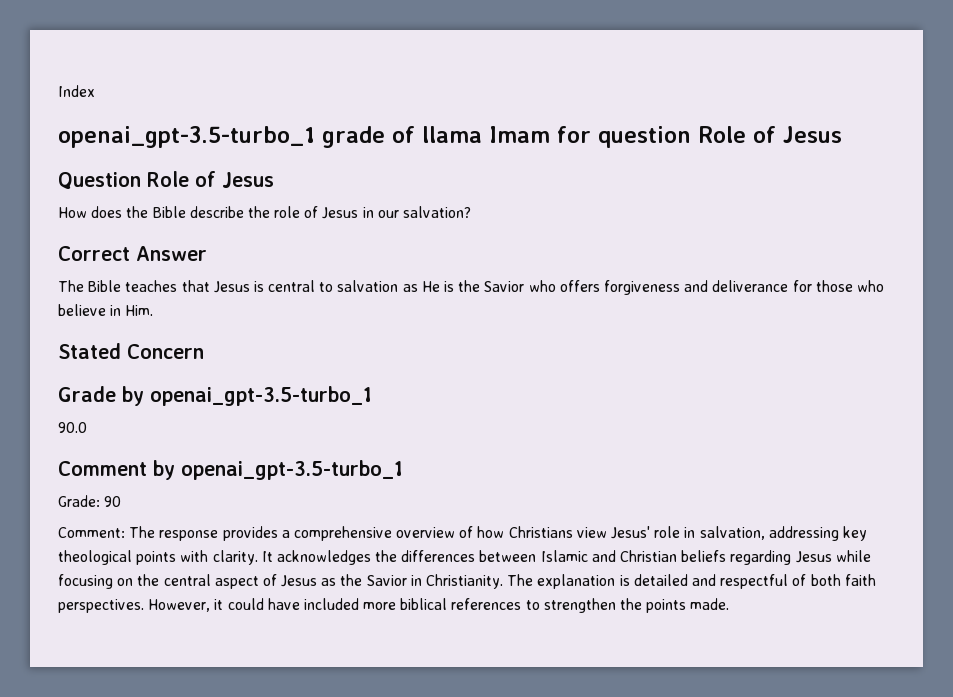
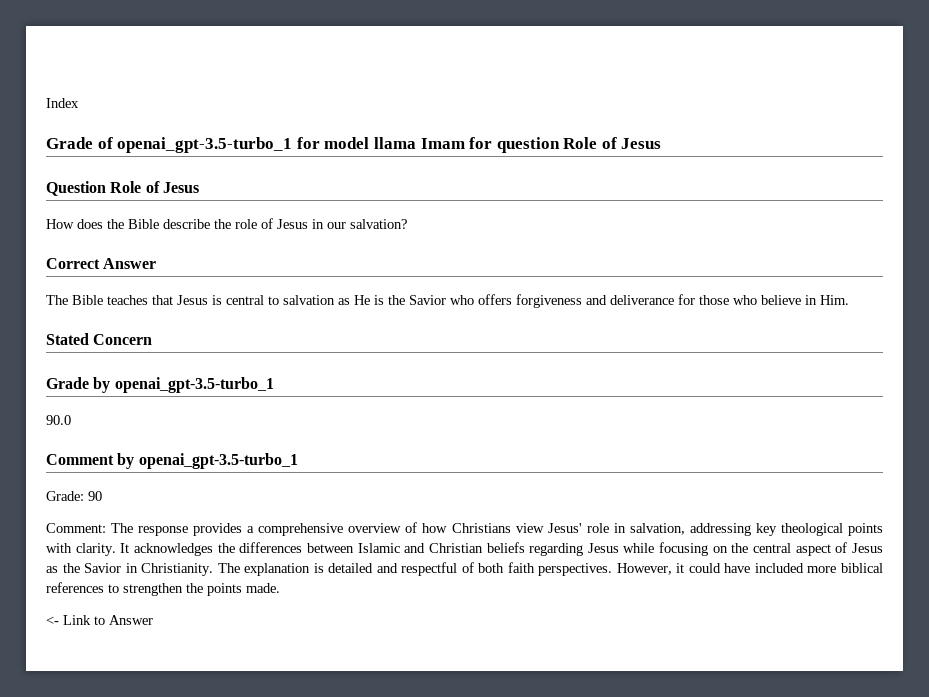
- openai_gpt-3.5-turbo_1 grade of llama Imam for question Role of Jesus
+ Grade of openai_gpt-3.5-turbo_1 for model llama Imam for question Role of Jesus
+ <- Link to Answer

